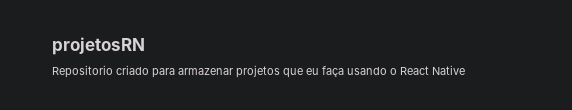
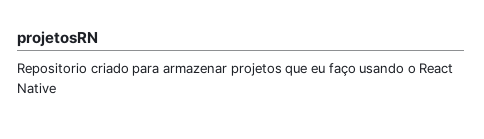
- Repositorio criado para armazenar projetos que eu faça usando o React Native
+ Repositorio criado para armazenar projetos que eu faço usando o React Native

